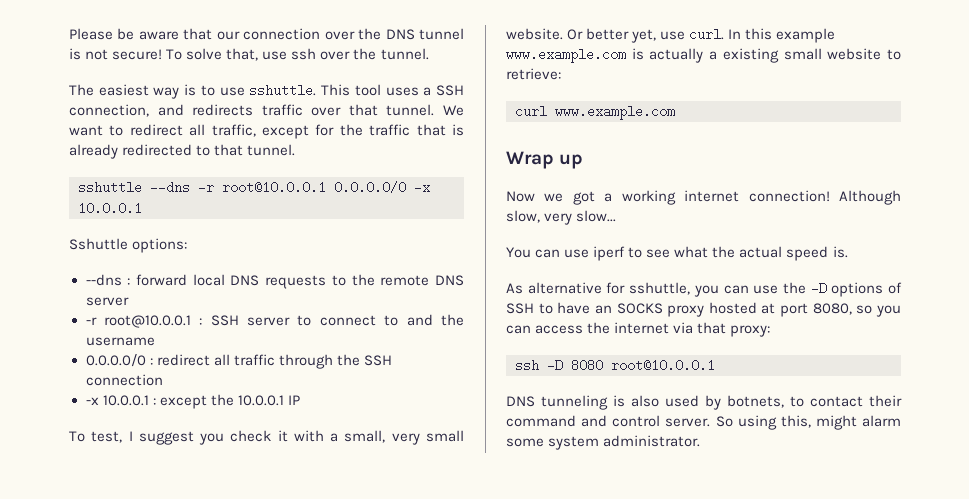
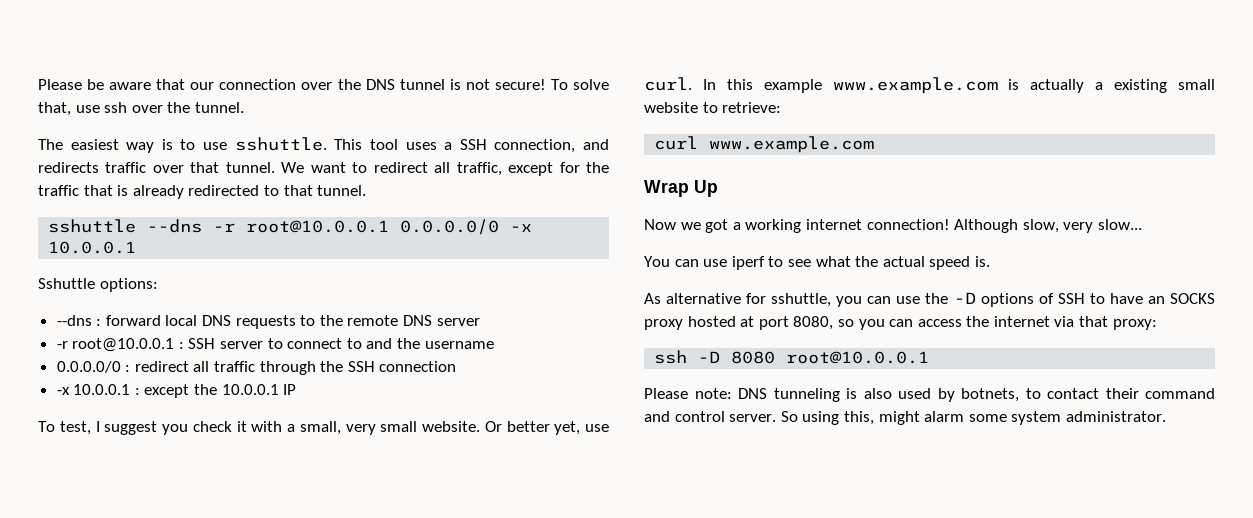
- Wrap up
+ Wrap Up
- DNS tunneling is also used by botnets, to contact their command and control server.
+ Please note: DNS tunneling is also used by botnets, to contact their command and control server.

